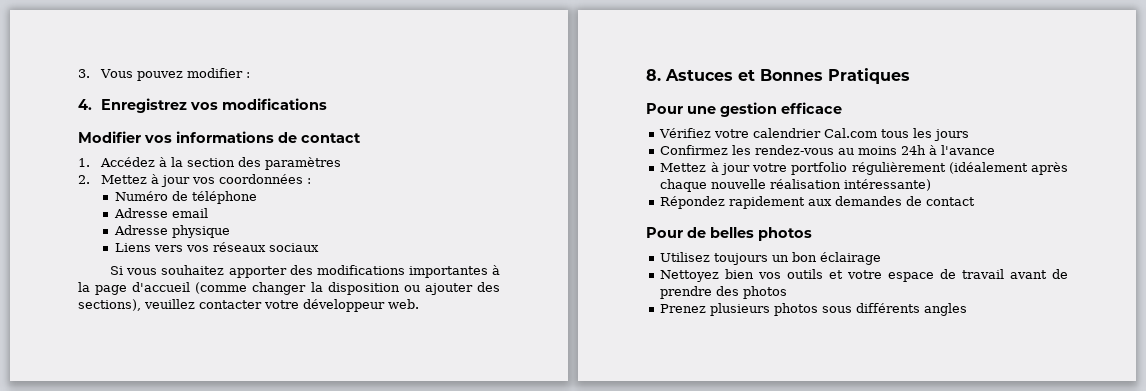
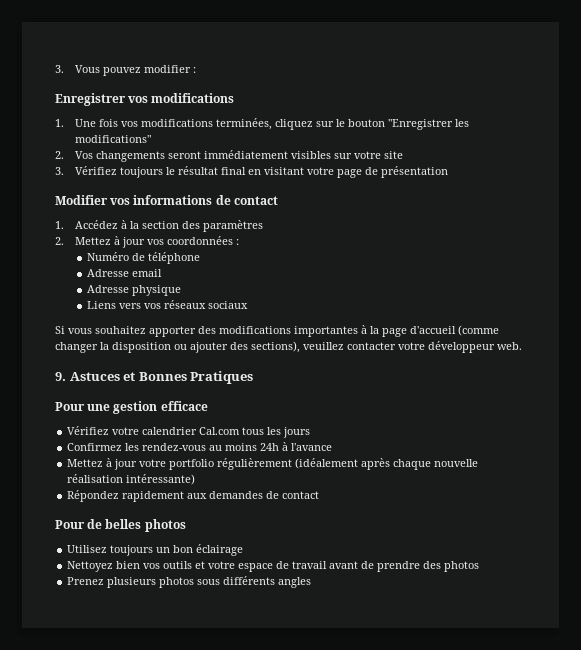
- 4. Enregistrez vos modifications
+ Enregistrer vos modifications
+ 1. Une fois vos modifications terminées, cliquez sur le bouton "Enregistrer les modifications"
+ 2. Vos changements seront immédiatement visibles sur votre site
+ 3. Vérifiez toujours le résultat final en visitant votre page de présentation
- 8. Astuces et Bonnes Pratiques
+ 9. Astuces et Bonnes Pratiques

